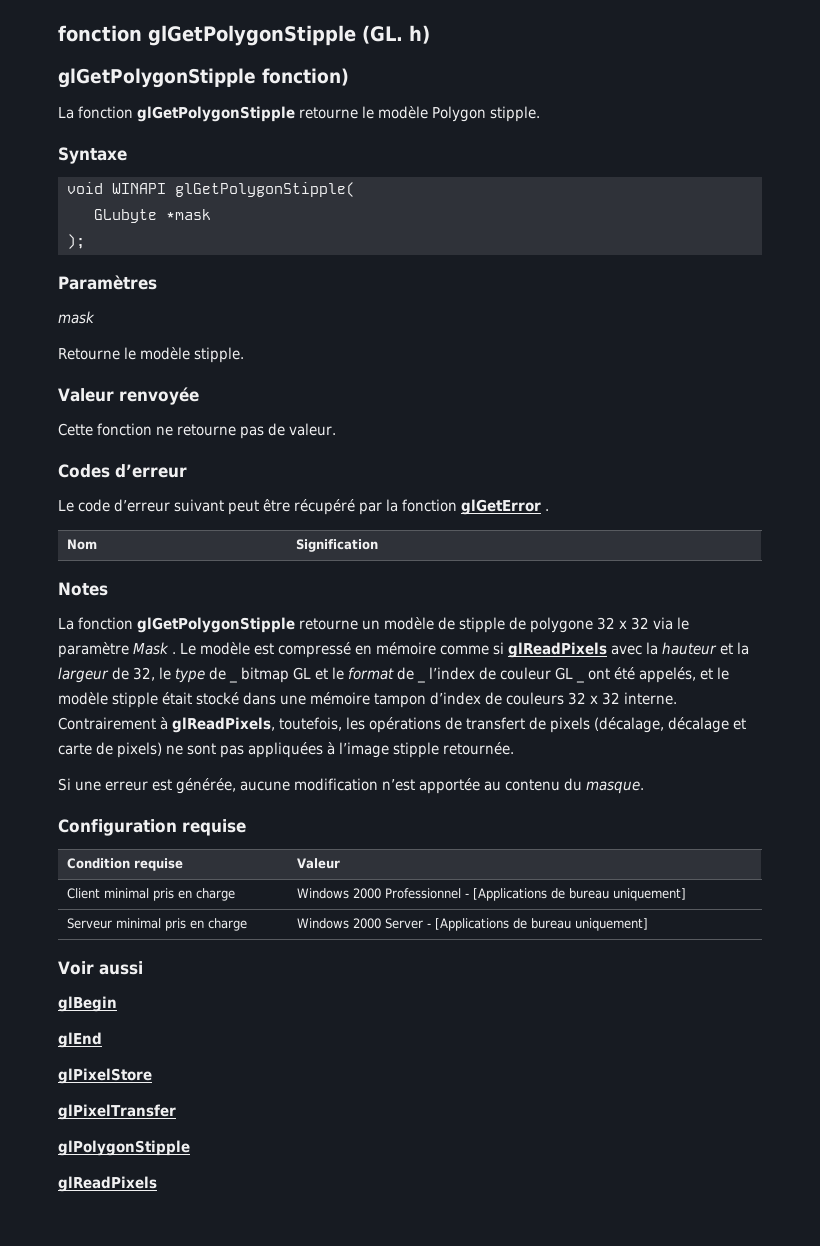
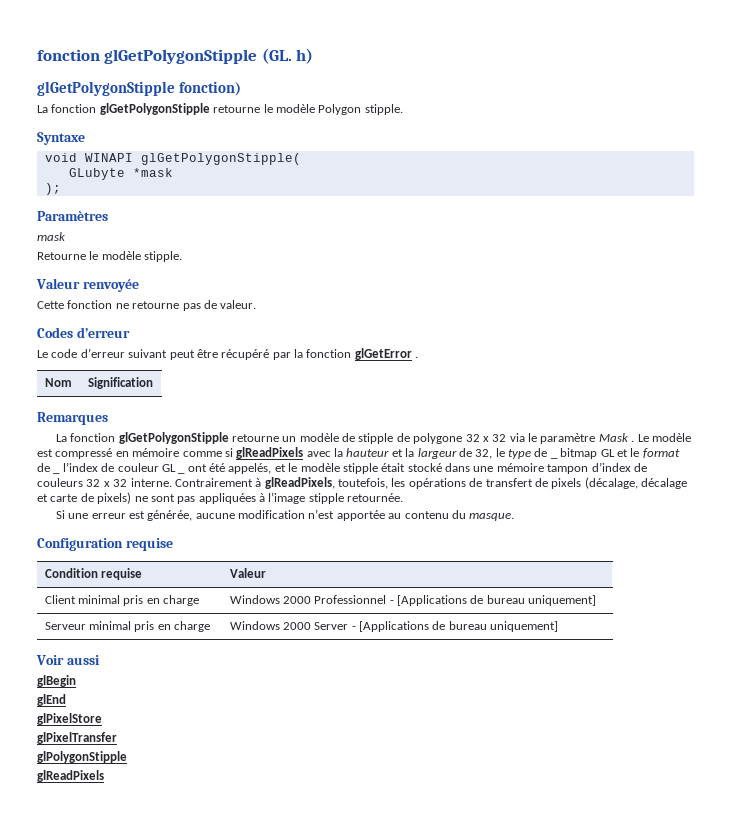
- Notes
+ Remarques

